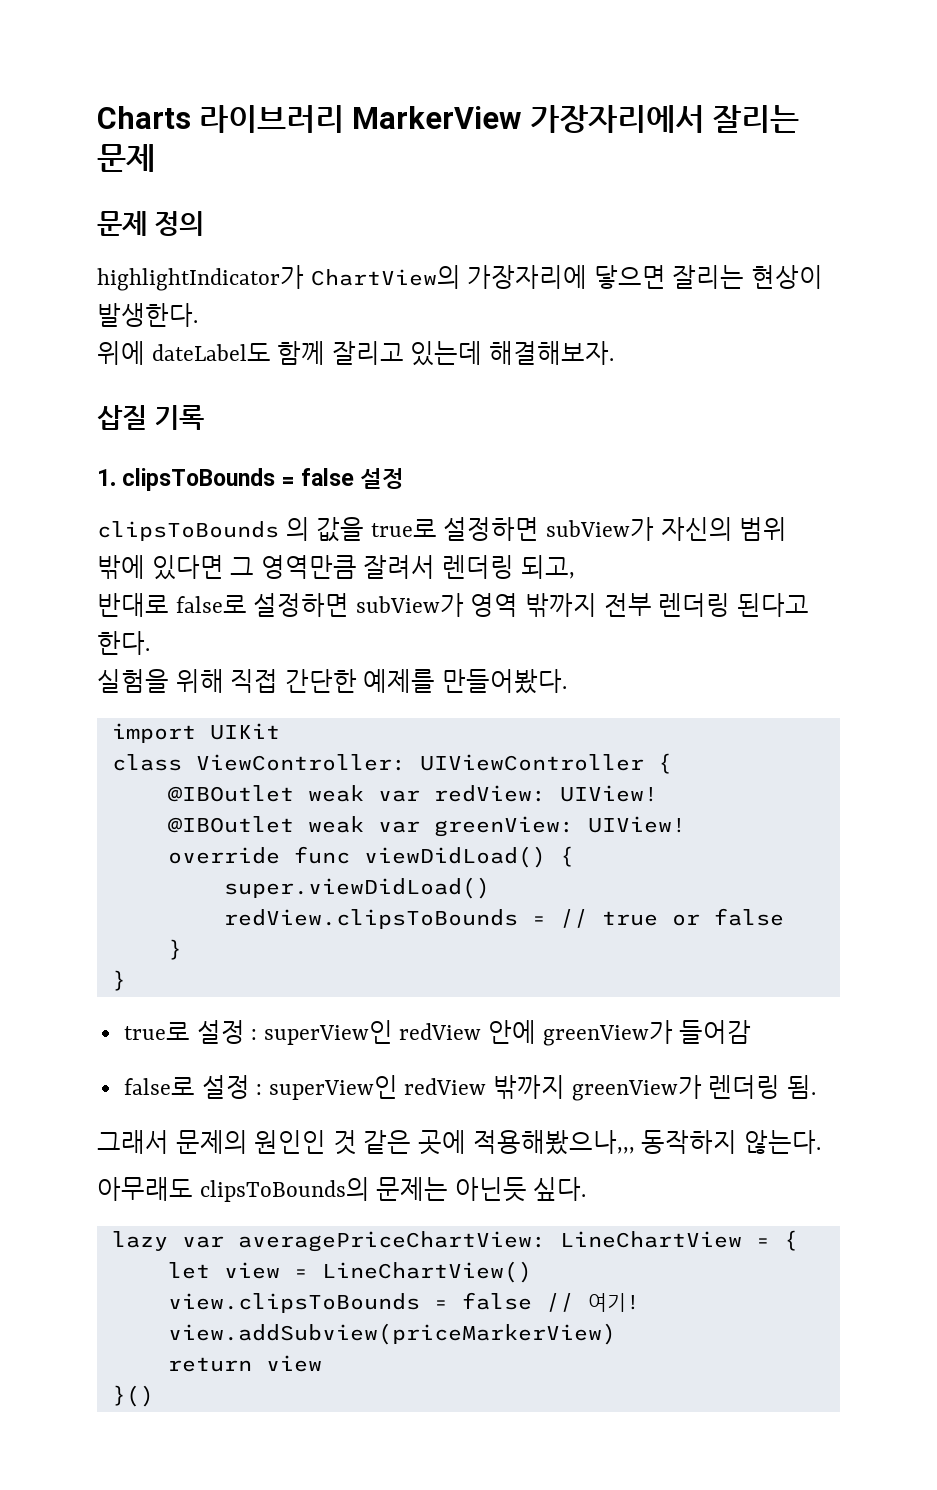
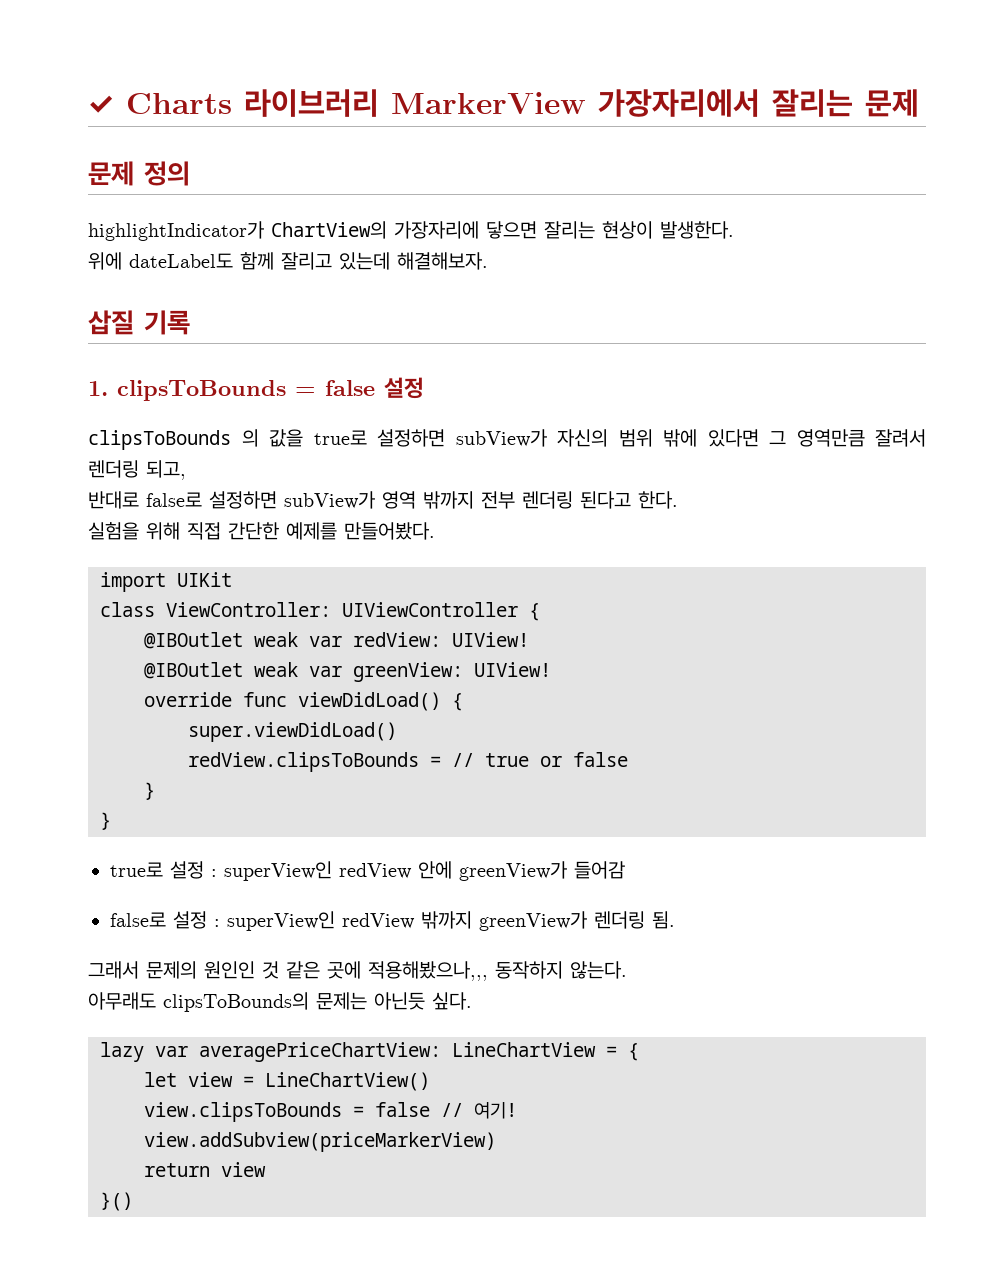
- Charts 라이브러리 MarkerView 가장자리에서 잘리는 문제
+ ✓ Charts 라이브러리 MarkerView 가장자리에서 잘리는 문제

